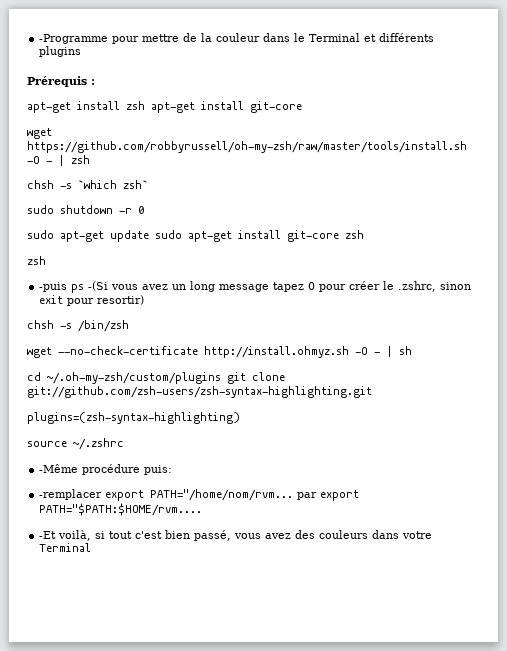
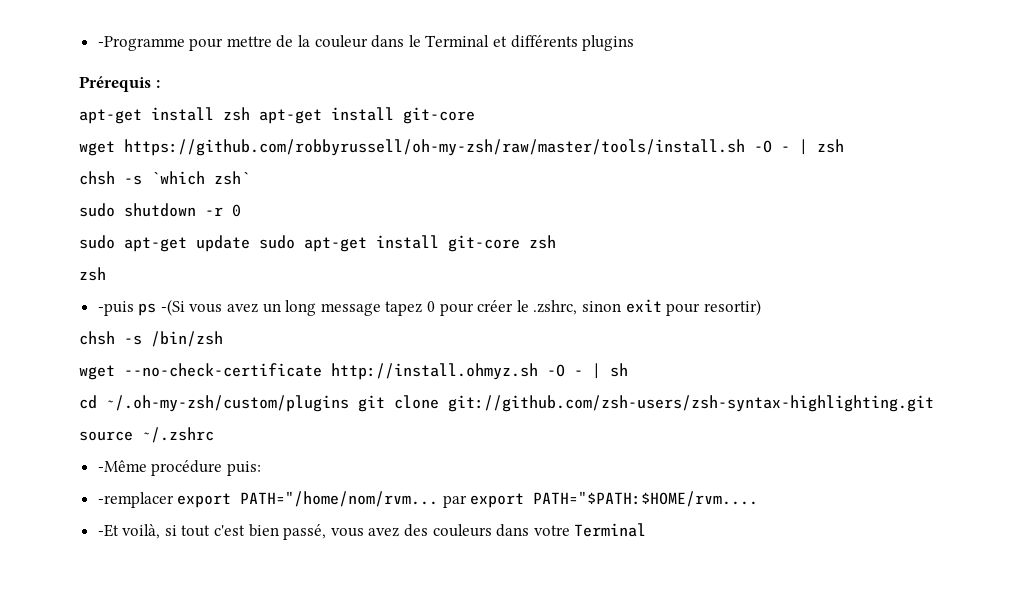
- plugins=(zsh-syntax-highlighting)

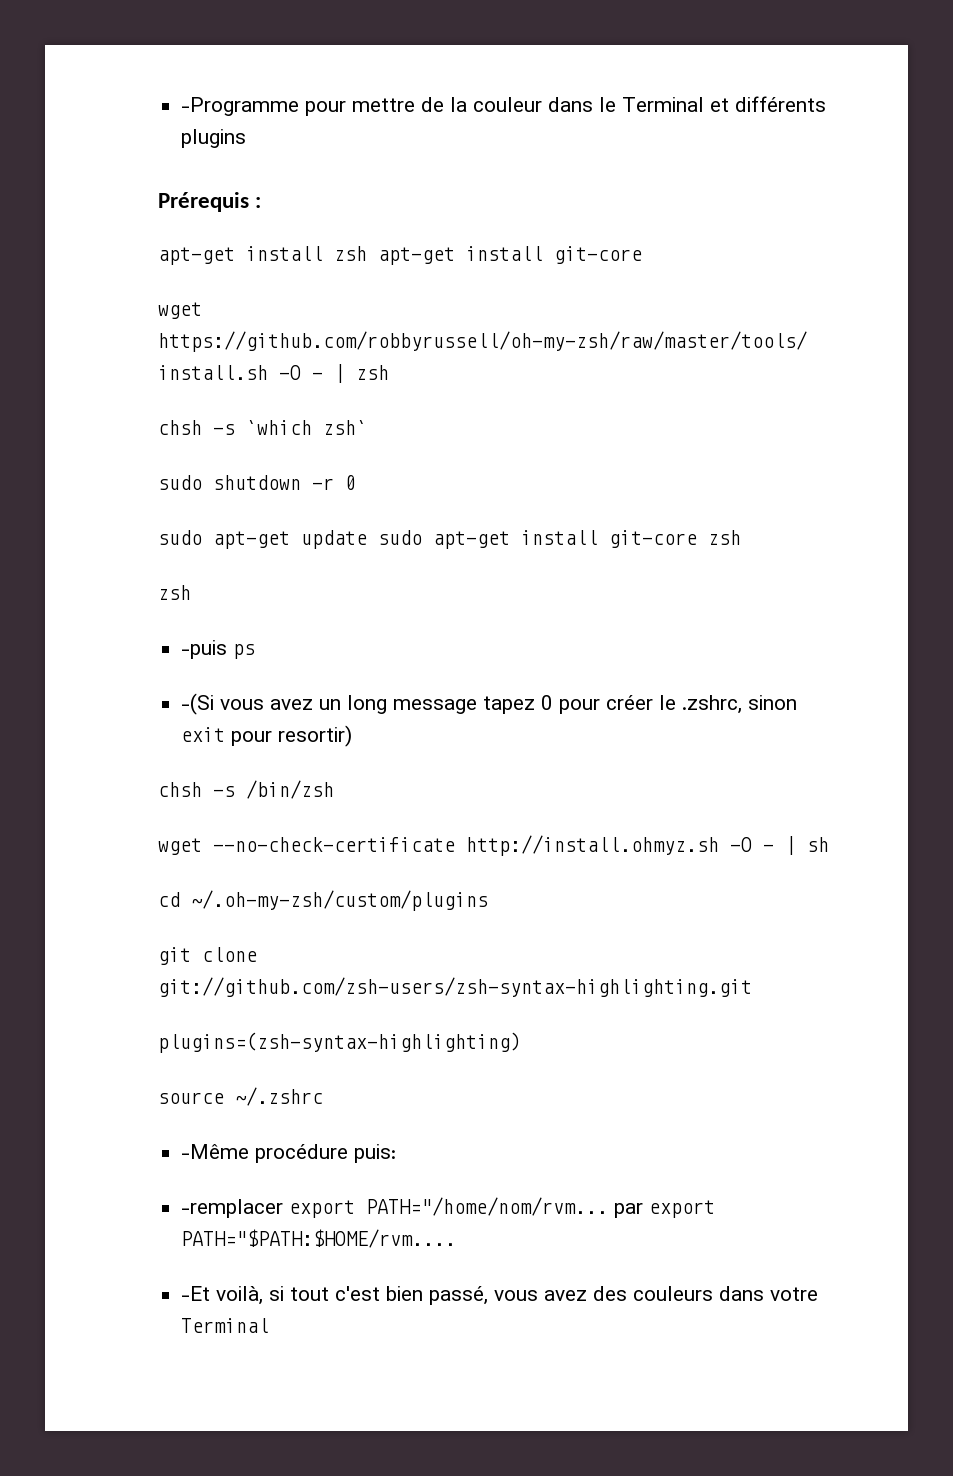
- -puis ps -(Si vous avez un long message tapez 0 pour créer le .zshrc, sinon exit pour resortir)
+ -puis ps
+ -(Si vous avez un long message tapez 0 pour créer le .zshrc, sinon exit pour resortir)
- cd ~/.oh-my-zsh/custom/plugins git clone git://github.com/zsh-users/zsh-syntax-highlighting.git
+ cd ~/.oh-my-zsh/custom/plugins
+ git clone git://github.com/zsh-users/zsh-syntax-highlighting.git
+ plugins=(zsh-syntax-highlighting)

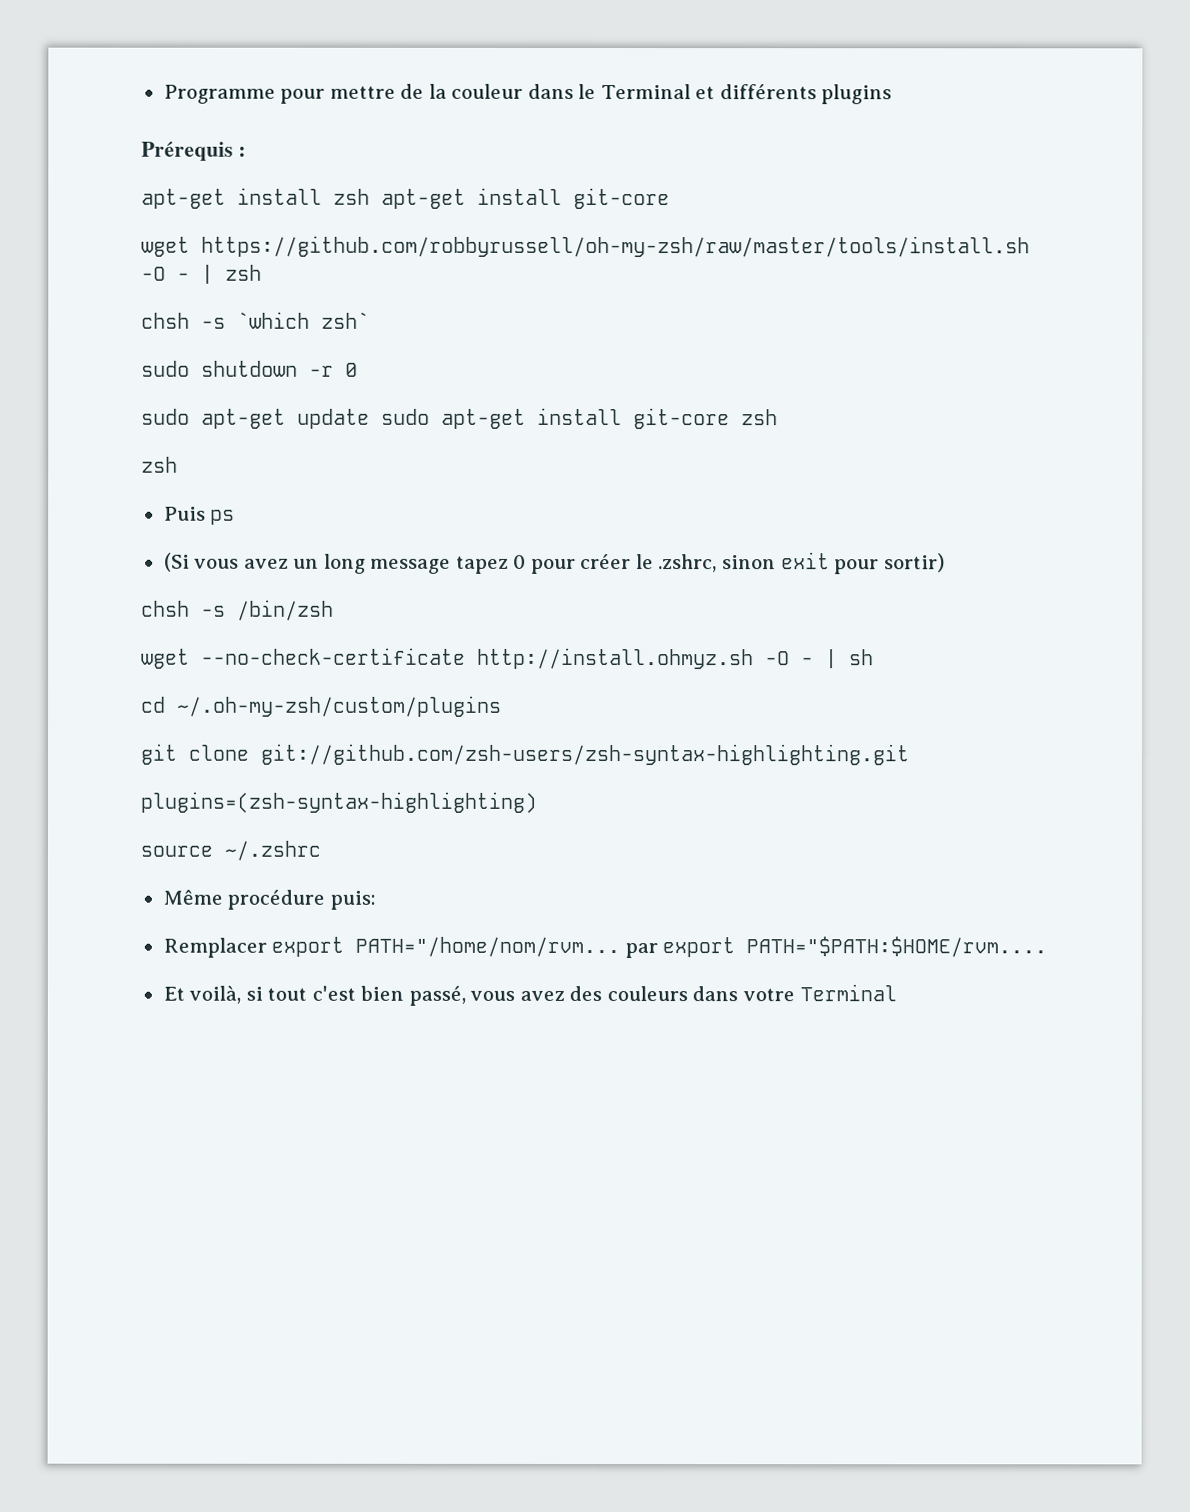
- -Programme pour mettre de la couleur dans le Terminal et différents plugins
+ Programme pour mettre de la couleur dans le Terminal et différents plugins
- -puis ps
+ Puis ps
- -(Si vous avez un long message tapez 0 pour créer le .zshrc, sinon exit pour resortir)
+ (Si vous avez un long message tapez 0 pour créer le .zshrc, sinon exit pour sortir)
- -Même procédure puis:
+ Même procédure puis:
- -remplacer export PATH="/home/nom/rvm... par export PATH="$PATH:$HOME/rvm....
+ Remplacer export PATH="/home/nom/rvm... par export PATH="$PATH:$HOME/rvm....
- -Et voilà, si tout c'est bien passé, vous avez des couleurs dans votre Terminal
+ Et voilà, si tout c'est bien passé, vous avez des couleurs dans votre Terminal

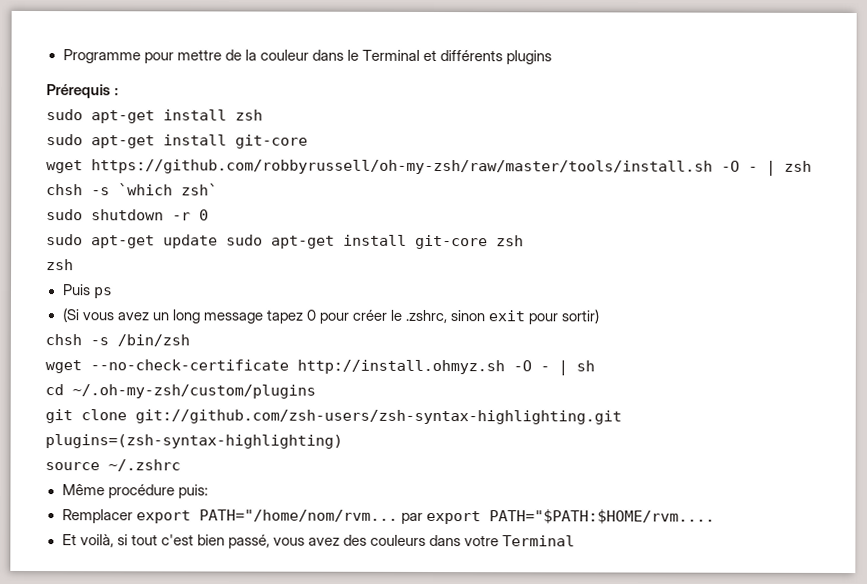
- apt-get install zsh apt-get install git-core
+ sudo apt-get install zsh
+ sudo apt-get install git-core

